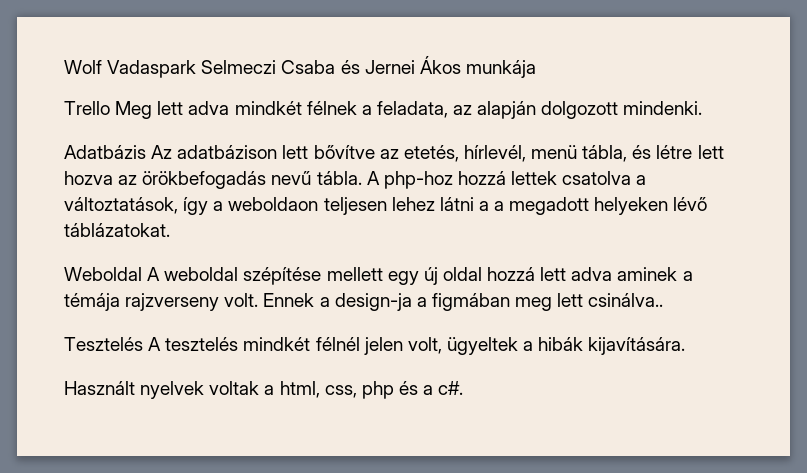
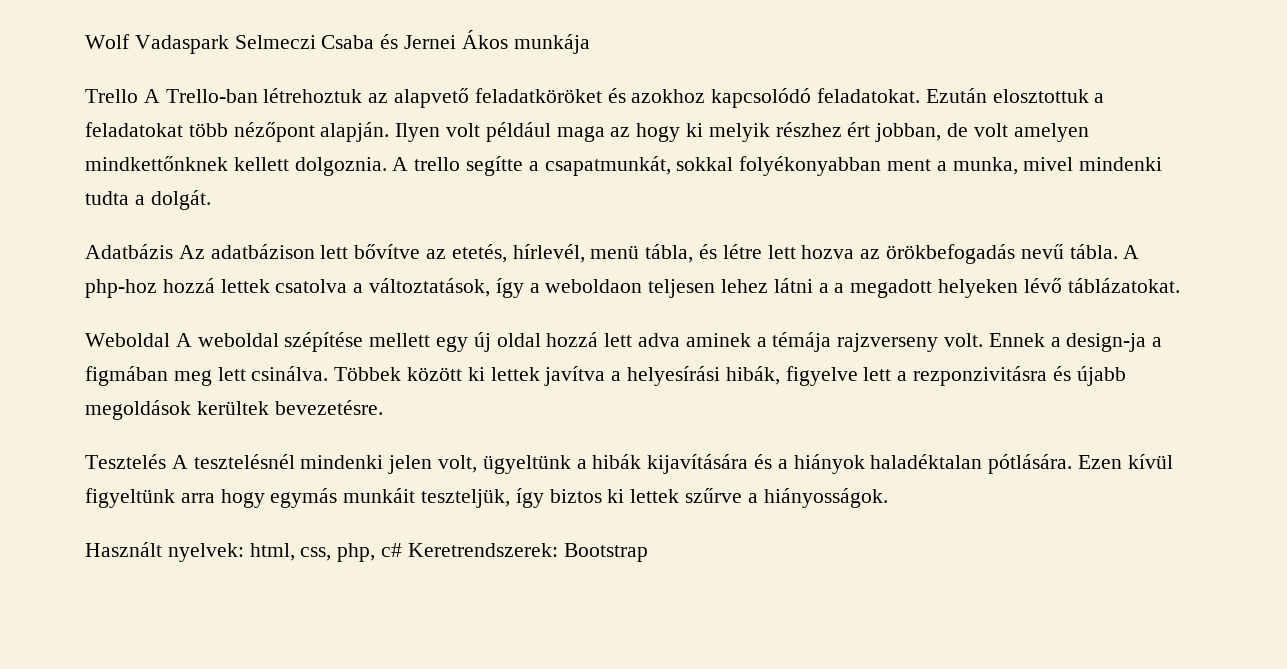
- Trello Meg lett adva mindkét félnek a feladata, az alapján dolgozott mindenki.
+ Trello A Trello-ban létrehoztuk az alapvető feladatköröket és azokhoz kapcsolódó feladatokat. Ezután elosztottuk a feladatokat több nézőpont alapján. Ilyen volt például maga az hogy ki melyik részhez ért jobban, de volt amelyen mindkettőnknek kellett dolgoznia. A trello segítte a csapatmunkát, sokkal folyékonyabban ment a munka, mivel mindenki tudta a dolgát.
- Ennek a design-ja a figmában meg lett csinálva..
+ Ennek a design-ja a figmában meg lett csinálva. Többek között ki lettek javítva a helyesírási hibák, figyelve lett a rezponzivitásra és újabb megoldások kerültek bevezetésre.
- Tesztelés A tesztelés mindkét félnél jelen volt, ügyeltek a hibák kijavítására.
- Használt nyelvek voltak a html, css, php és a c#.
+ Tesztelés A tesztelésnél mindenki jelen volt, ügyeltünk a hibák kijavítására és a hiányok haladéktalan pótlására. Ezen kívül figyeltünk arra hogy egymás munkáit teszteljük, így biztos ki lettek szűrve a hiányosságok.
+ Használt nyelvek: html, css, php, c# Keretrendszerek: Bootstrap

